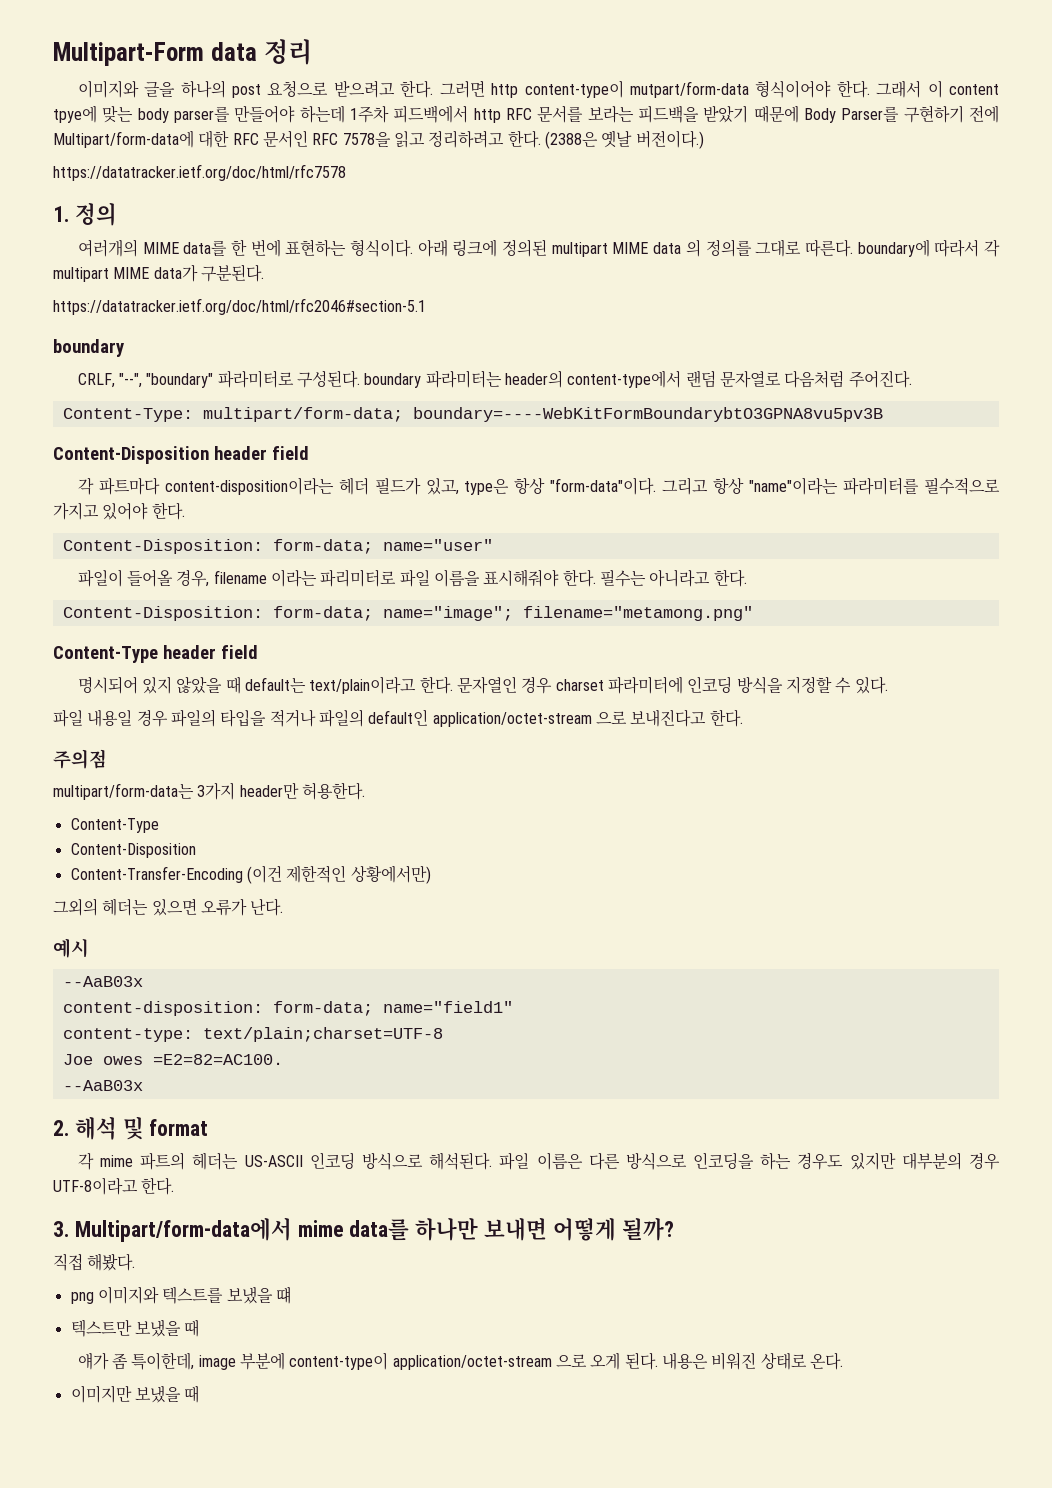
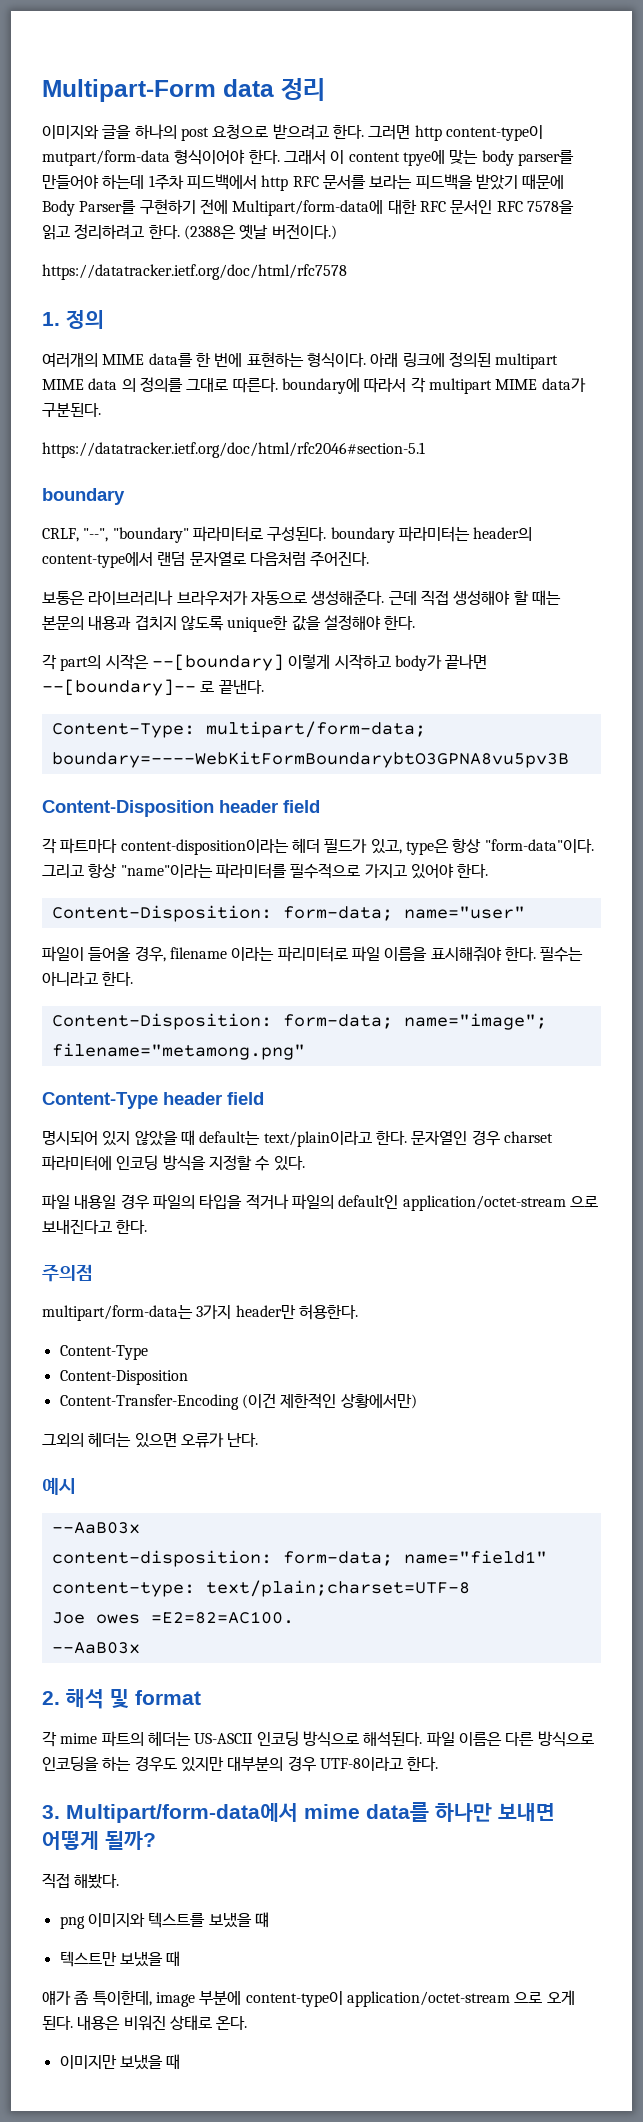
+ 보통은 라이브러리나 브라우저가 자동으로 생성해준다. 근데 직접 생성해야 할 때는 본문의 내용과 겹치지 않도록 unique한 값을 설정해야 한다.
+ 각 part의 시작은 --[boundary] 이렇게 시작하고 body가 끝나면 --[boundary]-- 로 끝낸다.

